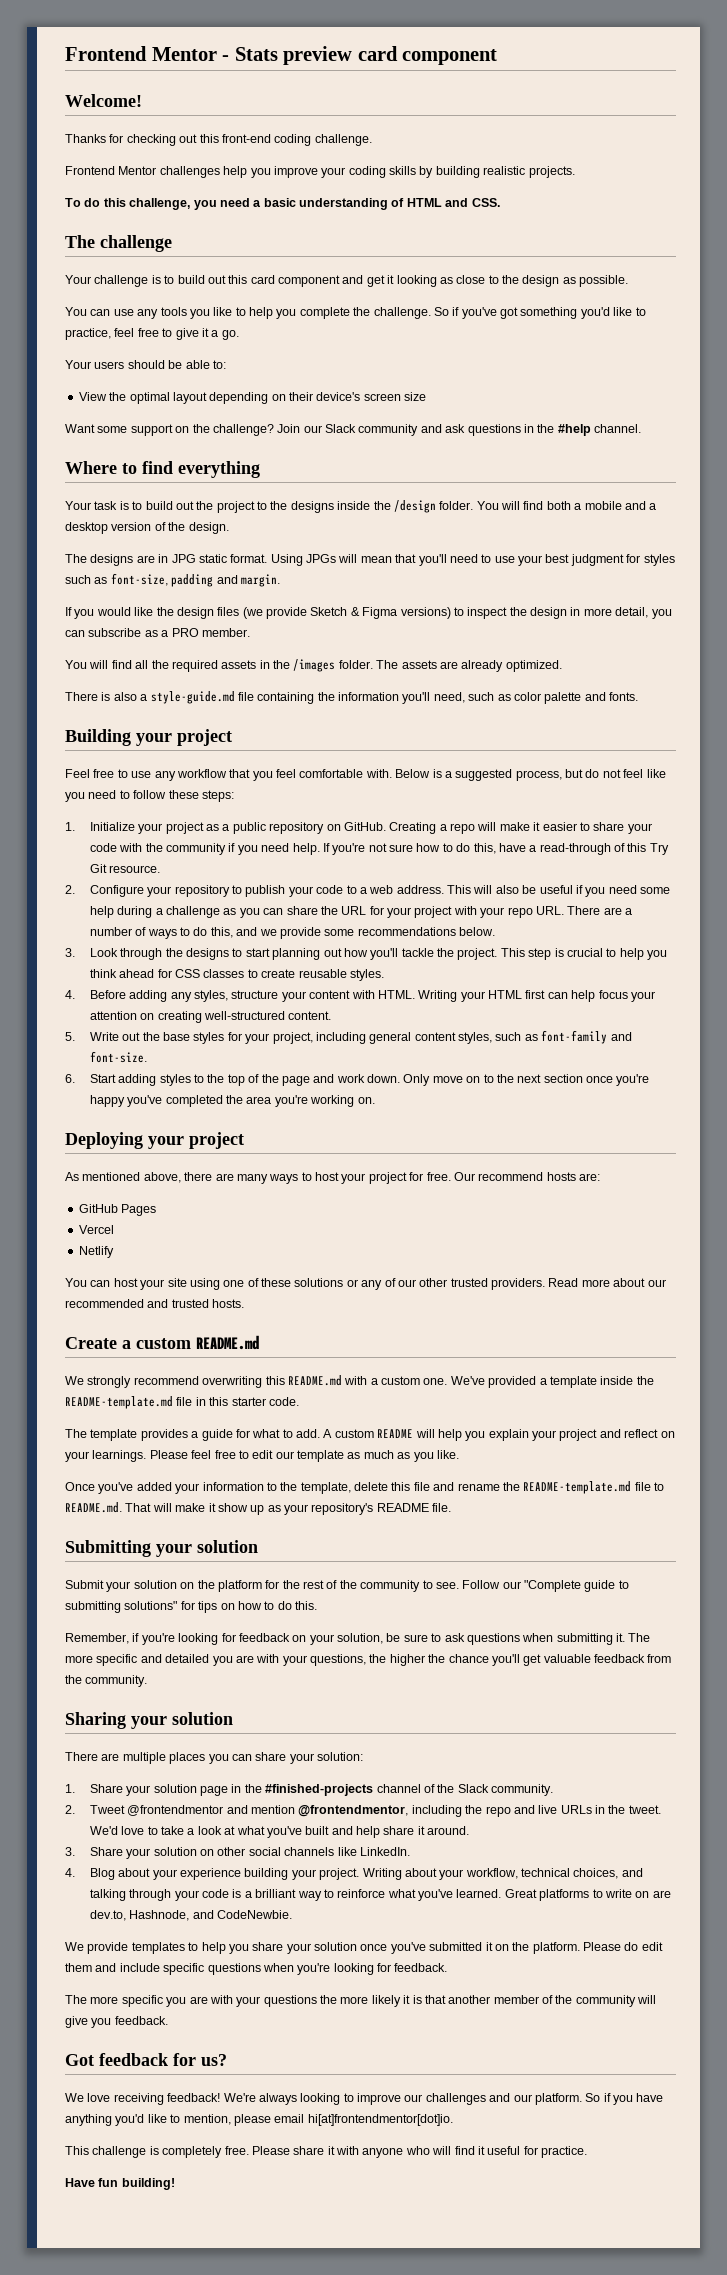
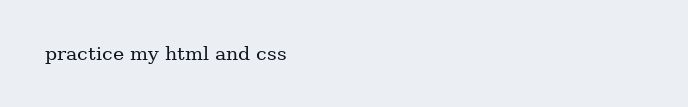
- Frontend Mentor - Stats preview card component
- Welcome!
- Thanks for checking out this front-end coding challenge.
- Frontend Mentor challenges help you improve your coding skills by building realistic projects.
- To do this challenge, you need a basic understanding of HTML and CSS.
- The challenge
- Your challenge is to build out this card component and get it looking as close to the design as possible.
- You can use any tools you like to help you complete the challenge. So if you've got something you'd like to practice, feel free to give it a go.
- Your users should be able to:
- View the optimal layout depending on their device's screen size
- Want some support on the challenge? Join our Slack community and ask questions in the #help channel.
- Where to find everything
- Your task is to build out the project to the designs inside the /design folder. You will find both a mobile and a desktop version of the design.
- The designs are in JPG static format. Using JPGs will mean that you'll need to use your best judgment for styles such as font-size, padding and margin.
- If you would like the design files (we provide Sketch & Figma versions) to inspect the design in more detail, you can subscribe as a PRO member.
- You will find all the required assets in the /images folder. The assets are already optimized.
- There is also a style-guide.md file containing the information you'll need, such as color palette and fonts.
- Building your project
- Feel free to use any workflow that you feel comfortable with. Below is a suggested process, but do not feel like you need to follow these steps:
- 1. Initialize your project as a public repository on GitHub. Creating a repo will make it easier to share your code with the community if you need help. If you're not sure how to do this, have a read-through of this Try Git resource.
- 2. Configure your repository to publish your code to a web address. This will also be useful if you need some help during a challenge as you can share the URL for your project with your repo URL. There are a number of ways to do this, and we provide some recommendations below.
- 3. Look through the designs to start planning out how you'll tackle the project. This step is crucial to help you think ahead for CSS classes to create reusable styles.
- 4. Before adding any styles, structure your content with HTML. Writing your HTML first can help focus your attention on creating well-structured content.
- 5. Write out the base styles for your project, including general content styles, such as font-family and font-size.
- 6. Start adding styles to the top of the page and work down. Only move on to the next section once you're happy you've completed the area you're working on.
- Deploying your project
- As mentioned above, there are many ways to host your project for free. Our recommend hosts are:
- GitHub Pages
- Vercel
- Netlify
- You can host your site using one of these solutions or any of our other trusted providers. Read more about our recommended and trusted hosts.
- Create a custom README.md
- We strongly recommend overwriting this README.md with a custom one. We've provided a template inside the README-template.md file in this starter code.
- The template provides a guide for what to add. A custom README will help you explain your project and reflect on your learnings. Please feel free to edit our template as much as you like.
- Once you've added your information to the template, delete this file and rename the README-template.md file to README.md. That will make it show up as your repository's README file.
- Submitting your solution
- Submit your solution on the platform for the rest of the community to see. Follow our "Complete guide to submitting solutions" for tips on how to do this.
- Remember, if you're looking for feedback on your solution, be sure to ask questions when submitting it. The more specific and detailed you are with your questions, the higher the chance you'll get valuable feedback from the community.
- Sharing your solution
- There are multiple places you can share your solution:
- 1. Share your solution page in the #finished-projects channel of the Slack community.
- 2. Tweet @frontendmentor and mention @frontendmentor, including the repo and live URLs in the tweet. We'd love to take a look at what you've built and help share it around.
- 3. Share your solution on other social channels like LinkedIn.
- 4. Blog about your experience building your project. Writing about your workflow, technical choices, and talking through your code is a brilliant way to reinforce what you've learned. Great platforms to write on are dev.to, Hashnode, and CodeNewbie.
- We provide templates to help you share your solution once you've submitted it on the platform. Please do edit them and include specific questions when you're looking for feedback.
- The more specific you are with your questions the more likely it is that another member of the community will give you feedback.
- Got feedback for us?
- We love receiving feedback! We're always looking to improve our challenges and our platform. So if you have anything you'd like to mention, please email hi[at]frontendmentor[dot]io.
- This challenge is completely free. Please share it with anyone who will find it useful for practice.
- Have fun building!
+ practice my html and css

